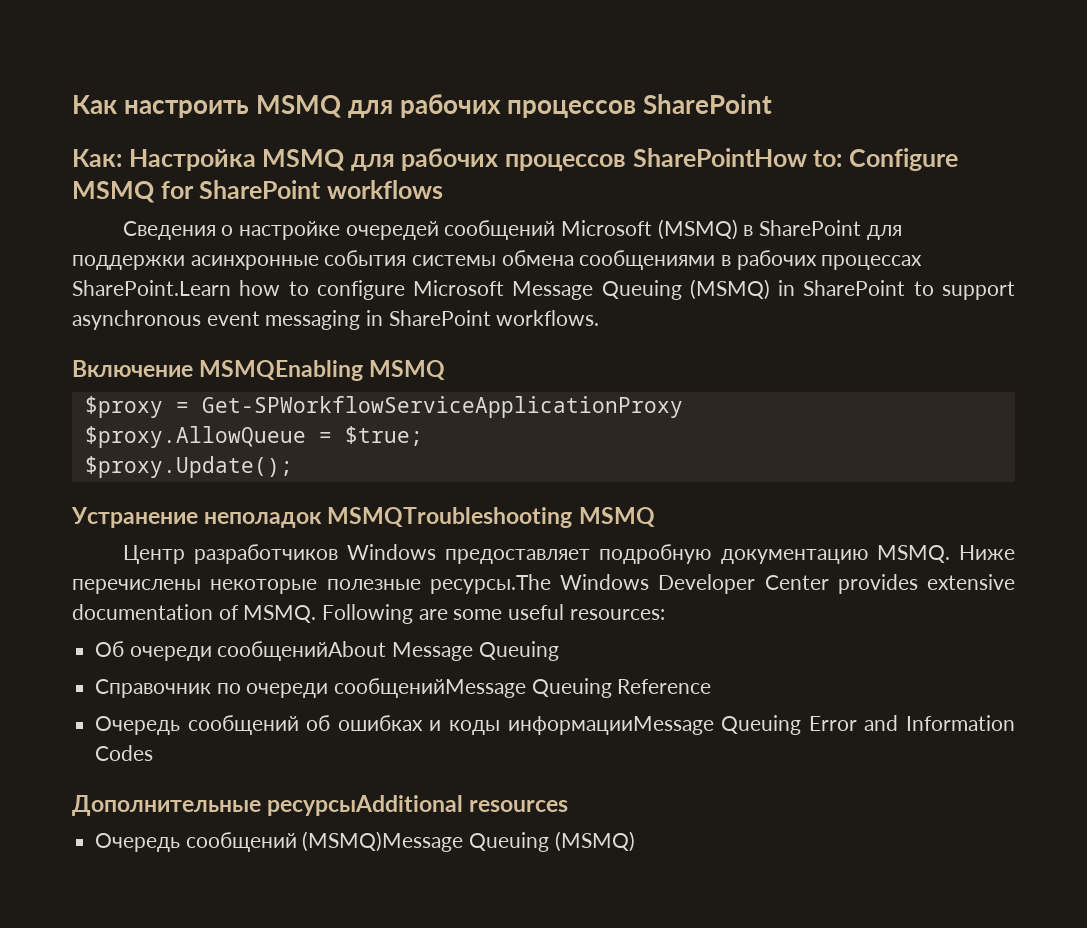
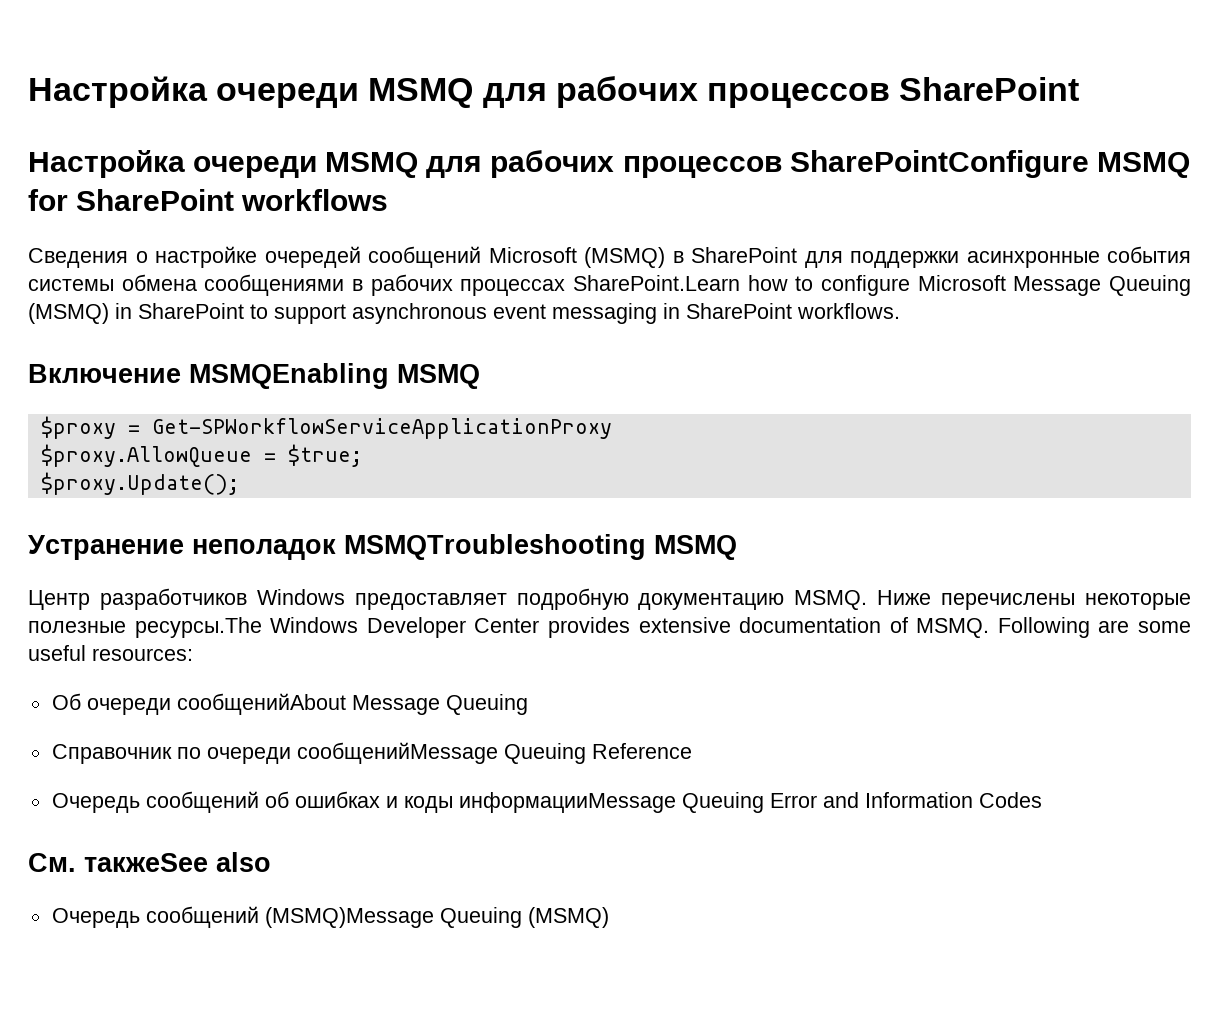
- Как настроить MSMQ для рабочих процессов SharePoint
+ Настройка очереди MSMQ для рабочих процессов SharePoint
- Как: Настройка MSMQ для рабочих процессов SharePointHow to: Configure MSMQ for SharePoint workflows
+ Настройка очереди MSMQ для рабочих процессов SharePointConfigure MSMQ for SharePoint workflows
- Дополнительные ресурсыAdditional resources
+ См. такжеSee also

